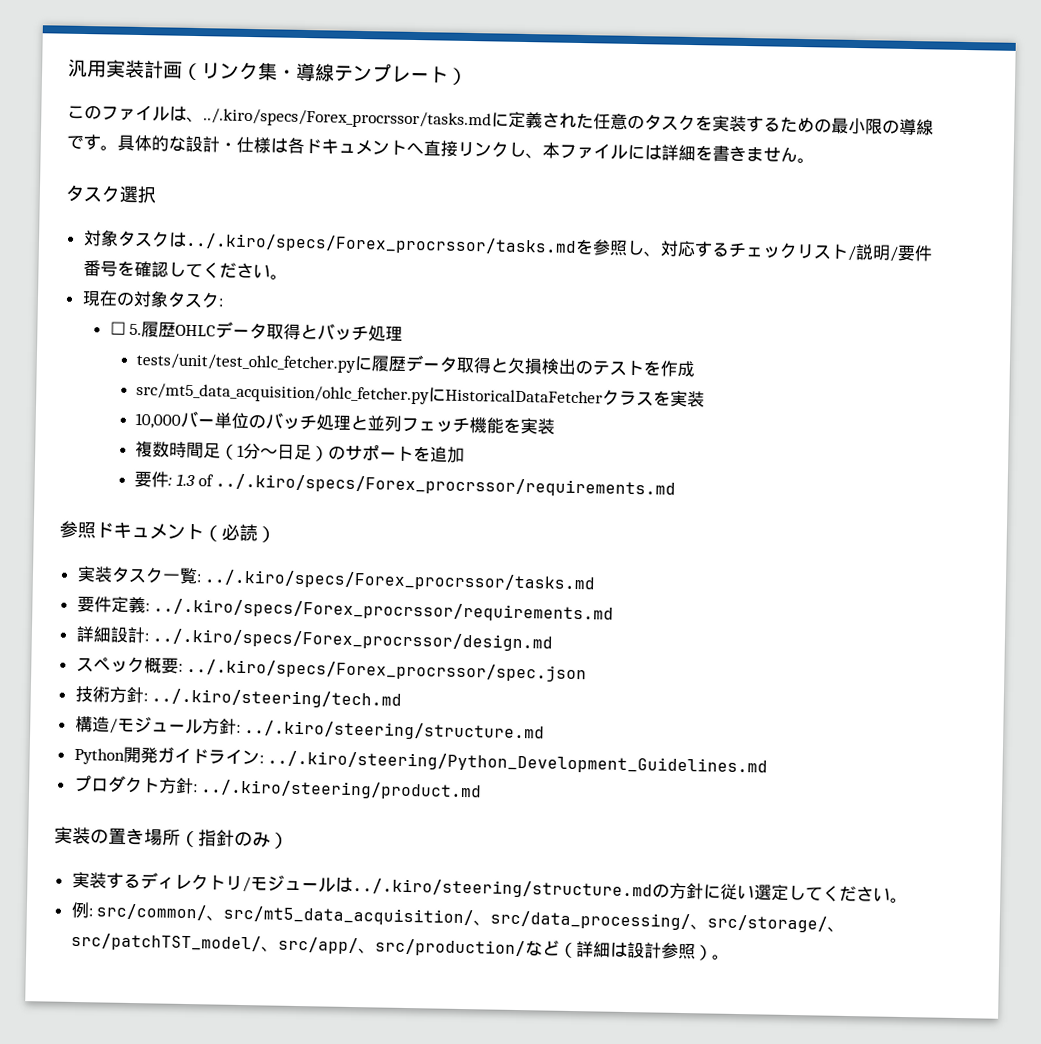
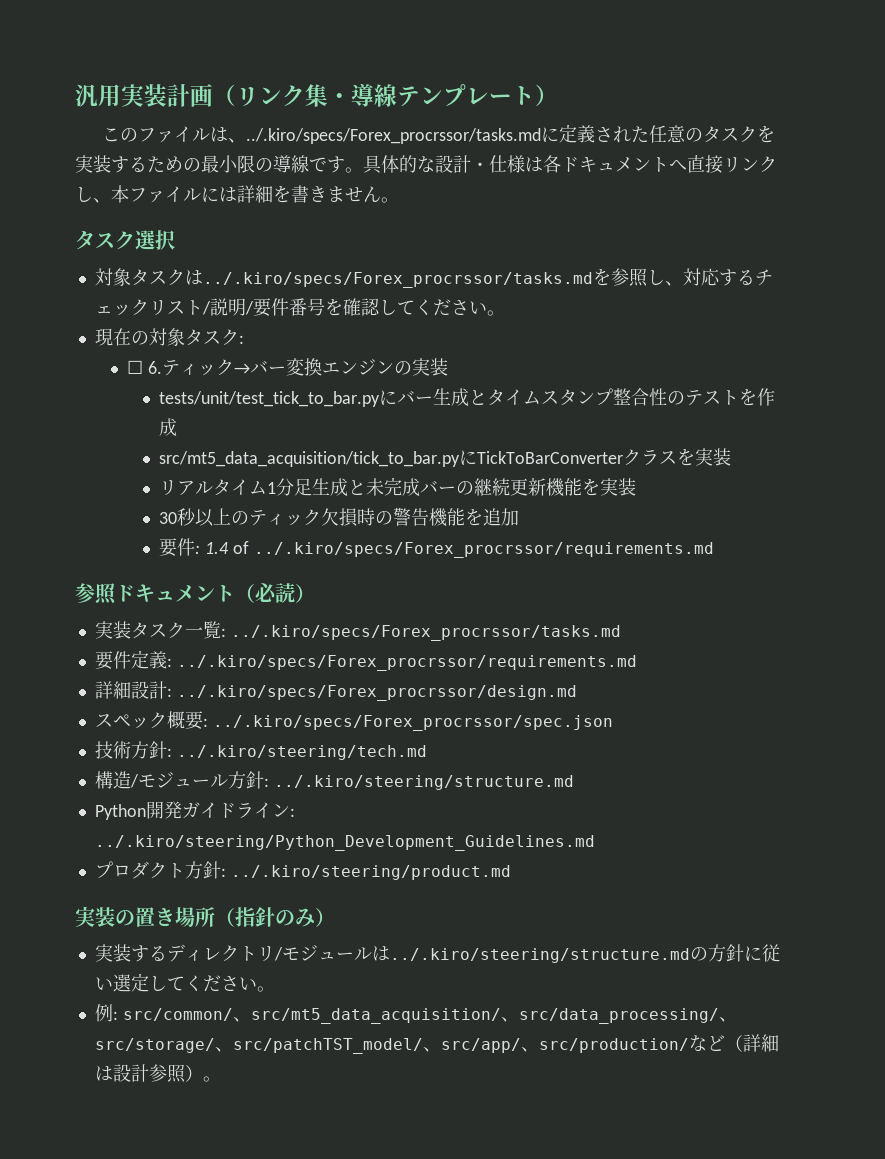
- ☐ 5.履歴OHLCデータ取得とバッチ処理
- tests/unit/test_ohlc_fetcher.pyに履歴データ取得と欠損検出のテストを作成
+ ☐ 6.ティック→バー変換エンジンの実装
+ tests/unit/test_tick_to_bar.pyにバー生成とタイムスタンプ整合性のテストを作成
- src/mt5_data_acquisition/ohlc_fetcher.pyにHistoricalDataFetcherクラスを実装
+ src/mt5_data_acquisition/tick_to_bar.pyにTickToBarConverterクラスを実装
- 10,000バー単位のバッチ処理と並列フェッチ機能を実装
- 複数時間足（1分〜日足）のサポートを追加
+ リアルタイム1分足生成と未完成バーの継続更新機能を実装
+ 30秒以上のティック欠損時の警告機能を追加
- 要件: 1.3 of ../.kiro/specs/Forex_procrssor/requirements.md
+ 要件: 1.4 of ../.kiro/specs/Forex_procrssor/requirements.md

